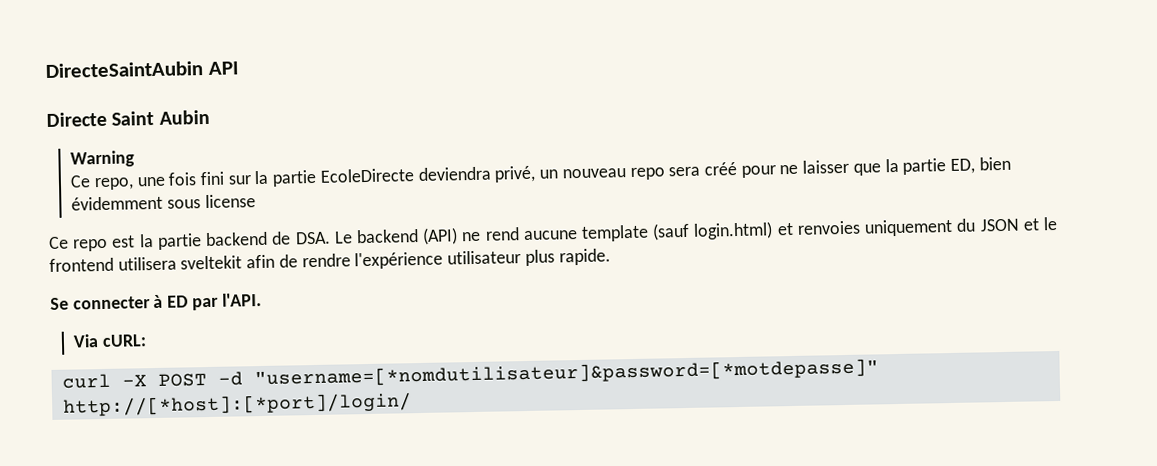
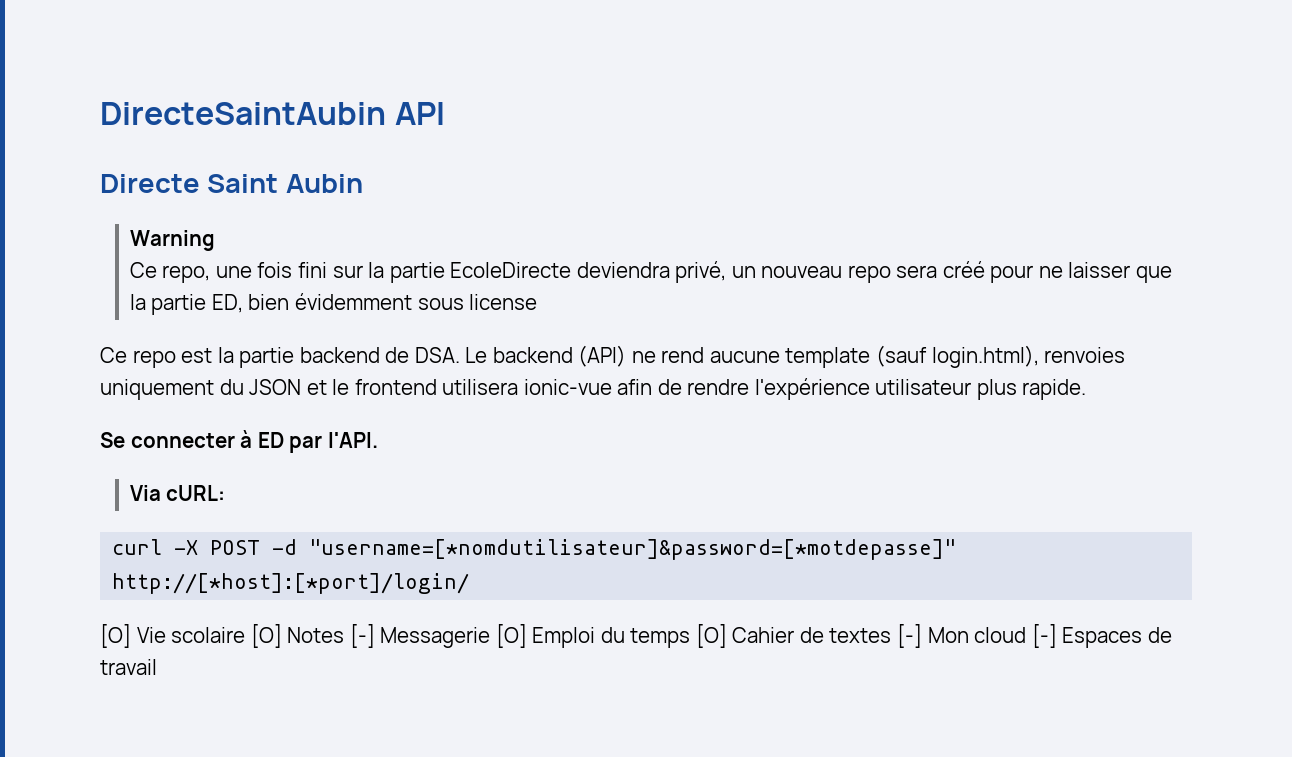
- Ce repo est la partie backend de DSA. Le backend (API) ne rend aucune template (sauf login.html) et renvoies uniquement du JSON et le frontend utilisera sveltekit afin de rendre l'expérience utilisateur plus rapide.
+ Ce repo est la partie backend de DSA. Le backend (API) ne rend aucune template (sauf login.html), renvoies uniquement du JSON et le frontend utilisera ionic-vue afin de rendre l'expérience utilisateur plus rapide.
+ [O] Vie scolaire [O] Notes [-] Messagerie [O] Emploi du temps [O] Cahier de textes [-] Mon cloud [-] Espaces de travail

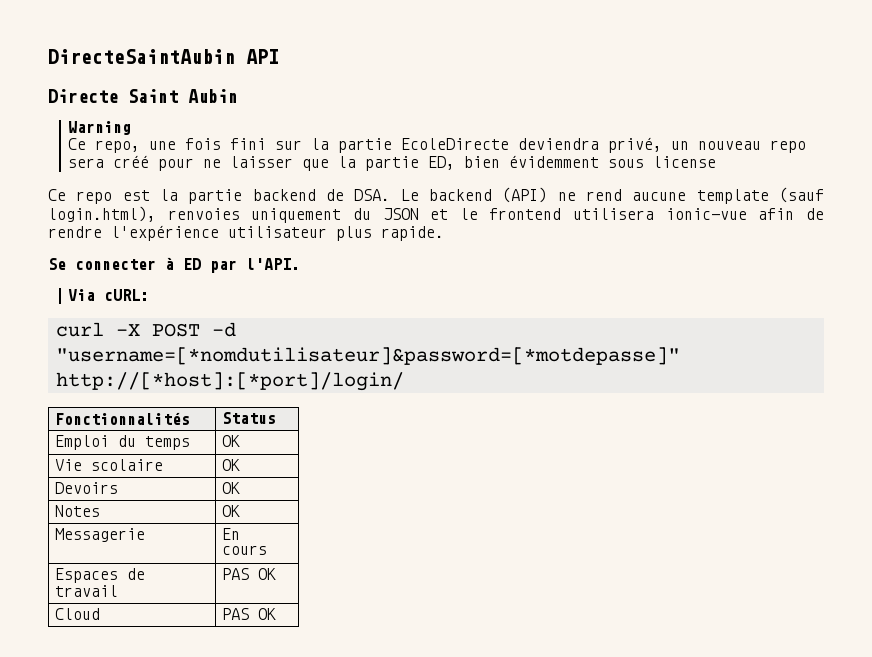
- [O] Vie scolaire [O] Notes [-] Messagerie [O] Emploi du temps [O] Cahier de textes [-] Mon cloud [-] Espaces de travail
+ Fonctionnalités | Status
+ Emploi du temps | OK
+ Vie scolaire | OK
+ Devoirs | OK
+ Notes | OK
+ Messagerie | En cours
+ Espaces de travail | PAS OK
+ Cloud | PAS OK

